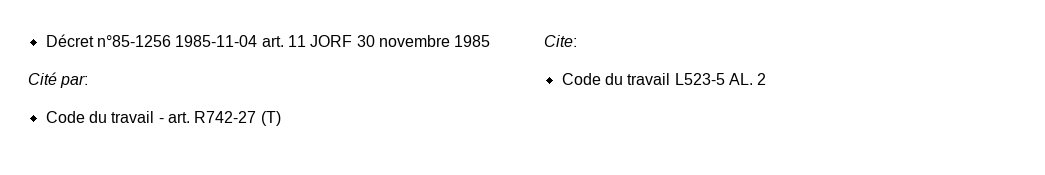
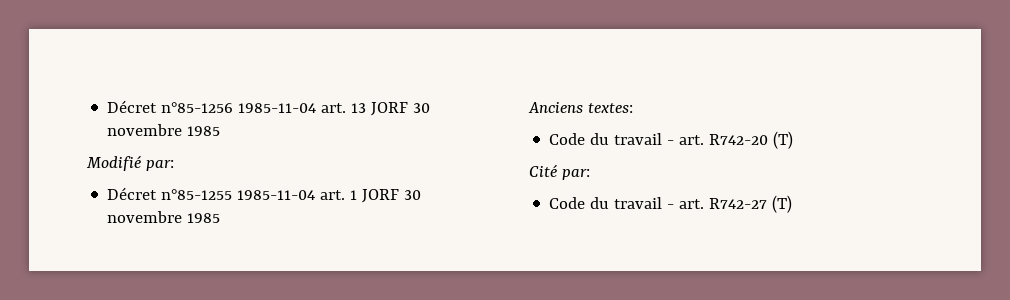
- Décret n°85-1256 1985-11-04 art. 11 JORF 30 novembre 1985
+ Décret n°85-1256 1985-11-04 art. 13 JORF 30 novembre 1985
+ Modifié par:
+ Décret n°85-1255 1985-11-04 art. 1 JORF 30 novembre 1985
+ Anciens textes:
+ Code du travail - art. R742-20 (T)
- Cite:
- Code du travail L523-5 AL. 2

